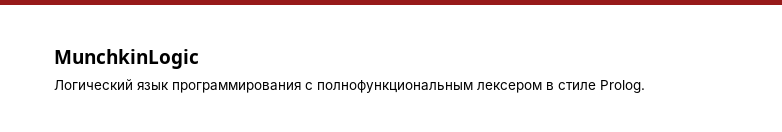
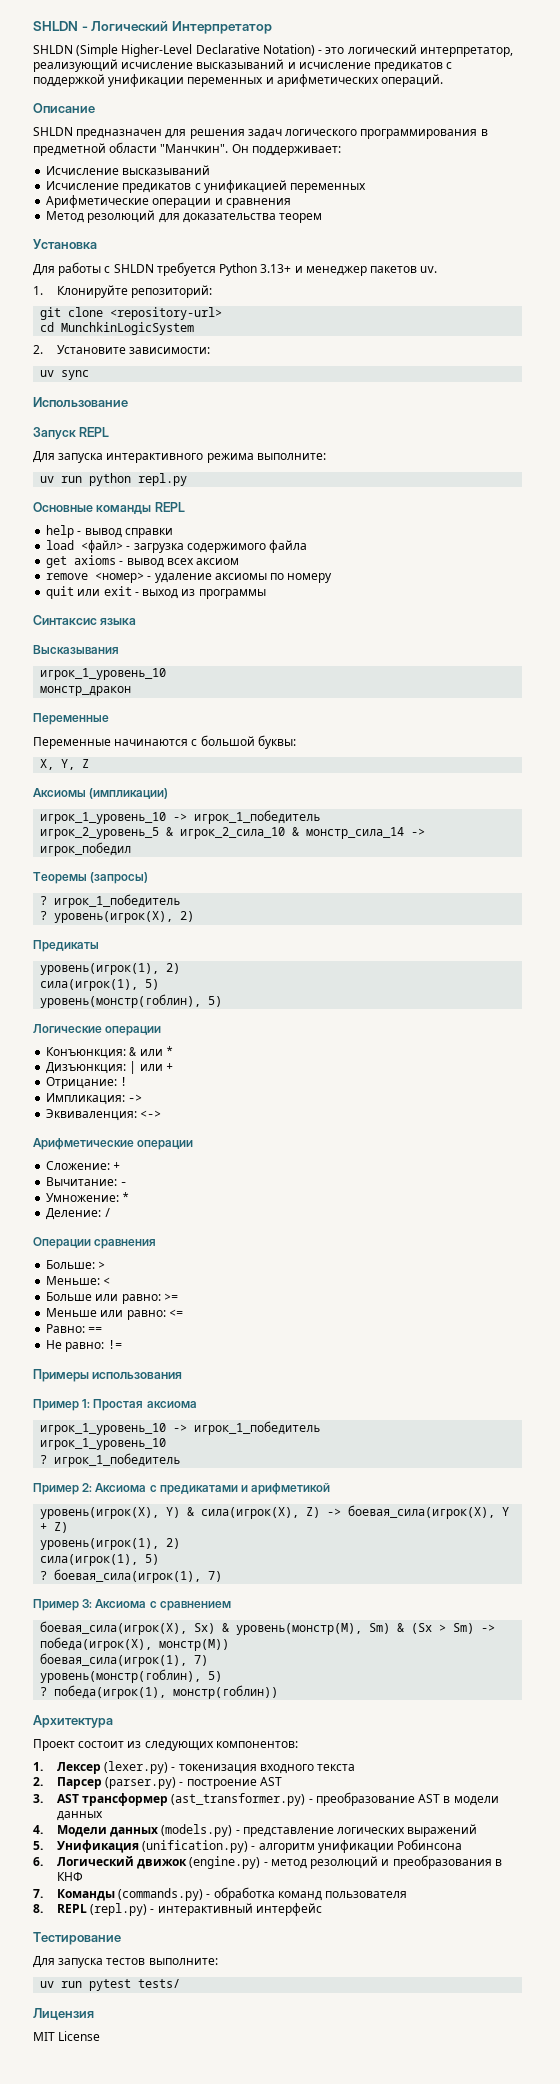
- MunchkinLogic
- Логический язык программирования с полнофункциональным лексером в стиле Prolog.
+ SHLDN - Логический Интерпретатор
+ SHLDN (Simple Higher-Level Declarative Notation) - это логический интерпретатор, реализующий исчисление высказываний и исчисление предикатов с поддержкой унификации переменных и арифметических операций.
+ Описание
+ SHLDN предназначен для решения задач логического программирования в предметной области "Манчкин". Он поддерживает:
+ Исчисление высказываний
+ Исчисление предикатов с унификацией переменных
+ Арифметические операции и сравнения
+ Метод резолюций для доказательства теорем
+ Установка
+ Для работы с SHLDN требуется Python 3.13+ и менеджер пакетов uv.
+ 1. Клонируйте репозиторий:
+ git clone <repository-url>
+ cd MunchkinLogicSystem
+ 2. Установите зависимости:
+ uv sync
+ Использование
+ Запуск REPL
+ Для запуска интерактивного режима выполните:
+ uv run python repl.py
+ Основные команды REPL
+ help - вывод справки
+ load <файл> - загрузка содержимого файла
+ get axioms - вывод всех аксиом
+ remove <номер> - удаление аксиомы по номеру
+ quit или exit - выход из программы
+ Синтаксис языка
+ Высказывания
+ игрок_1_уровень_10
+ монстр_дракон
+ Переменные
+ Переменные начинаются с большой буквы:
+ X, Y, Z
+ Аксиомы (импликации)
+ игрок_1_уровень_10 -> игрок_1_победитель
+ игрок_2_уровень_5 & игрок_2_сила_10 & монстр_сила_14 -> игрок_победил
+ Теоремы (запросы)
+ ? игрок_1_победитель
+ ? уровень(игрок(Х), 2)
+ Предикаты
+ уровень(игрок(1), 2)
+ сила(игрок(1), 5)
+ уровень(монстр(гоблин), 5)
+ Логические операции
+ Конъюнкция: & или *
+ Дизъюнкция: | или +
+ Отрицание: !
+ Импликация: ->
+ Эквиваленция: <->
+ Арифметические операции
+ Сложение: +
+ Вычитание: -
+ Умножение: *
+ Деление: /
+ Операции сравнения
+ Больше: >
+ Меньше: <
+ Больше или равно: >=
+ Меньше или равно: <=
+ Равно: ==
+ Не равно: !=
+ Примеры использования
+ Пример 1: Простая аксиома
+ игрок_1_уровень_10 -> игрок_1_победитель
+ игрок_1_уровень_10
+ ? игрок_1_победитель
+ Пример 2: Аксиома с предикатами и арифметикой
+ уровень(игрок(X), Y) & сила(игрок(X), Z) -> боевая_сила(игрок(X), Y + Z)
+ уровень(игрок(1), 2)
+ сила(игрок(1), 5)
+ ? боевая_сила(игрок(1), 7)
+ Пример 3: Аксиома с сравнением
+ боевая_сила(игрок(X), Sx) & уровень(монстр(M), Sm) & (Sx > Sm) -> победа(игрок(X), монстр(M))
+ боевая_сила(игрок(1), 7)
+ уровень(монстр(гоблин), 5)
+ ? победа(игрок(1), монстр(гоблин))
+ Архитектура
+ Проект состоит из следующих компонентов:
+ 1. Лексер (lexer.py) - токенизация входного текста
+ 2. Парсер (parser.py) - построение AST
+ 3. AST трансформер (ast_transformer.py) - преобразование AST в модели данных
+ 4. Модели данных (models.py) - представление логических выражений
+ 5. Унификация (unification.py) - алгоритм унификации Робинсона
+ 6. Логический движок (engine.py) - метод резолюций и преобразования в КНФ
+ 7. Команды (commands.py) - обработка команд пользователя
+ 8. REPL (repl.py) - интерактивный интерфейс
+ Тестирование
+ Для запуска тестов выполните:
+ uv run pytest tests/
+ Лицензия
+ MIT License

